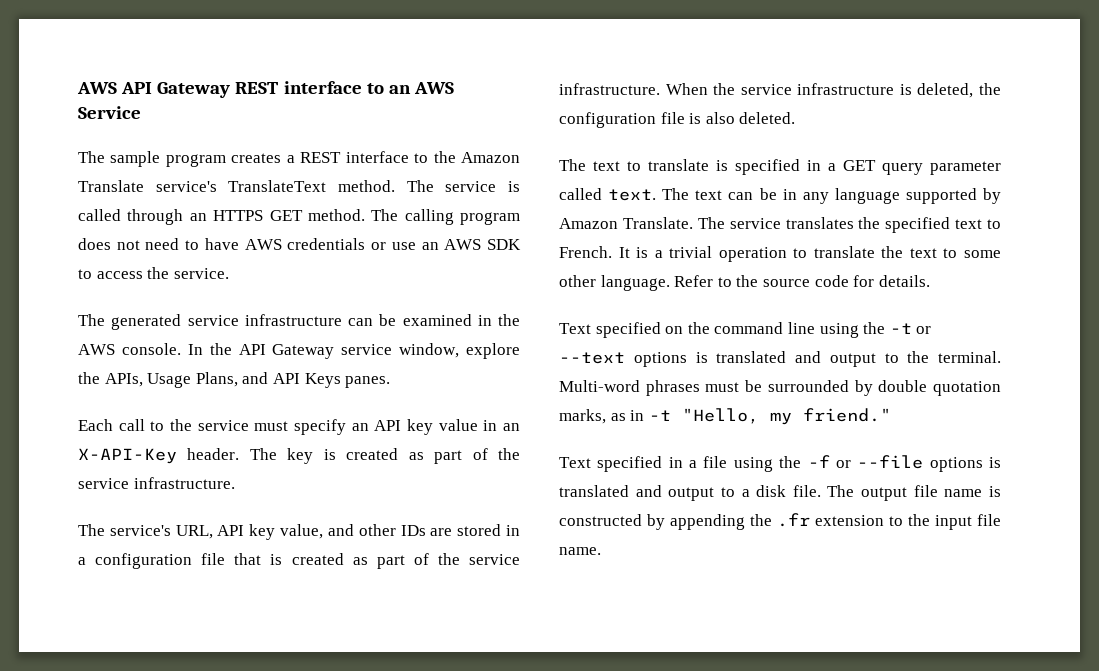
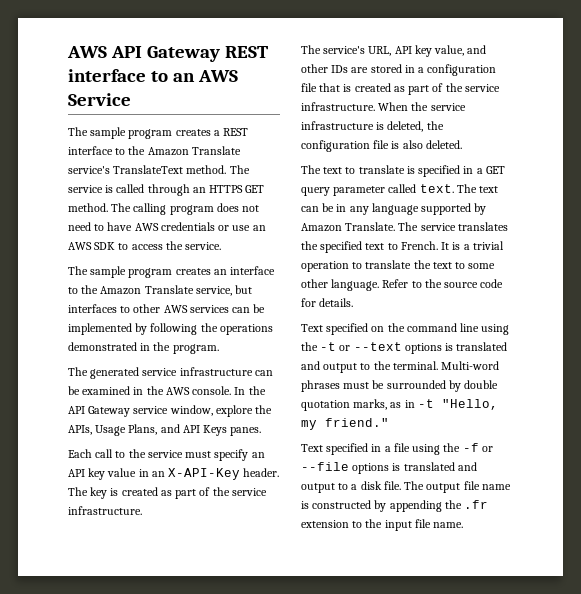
+ The sample program creates an interface to the Amazon Translate service, but interfaces to other AWS services can be implemented by following the operations demonstrated in the program.

